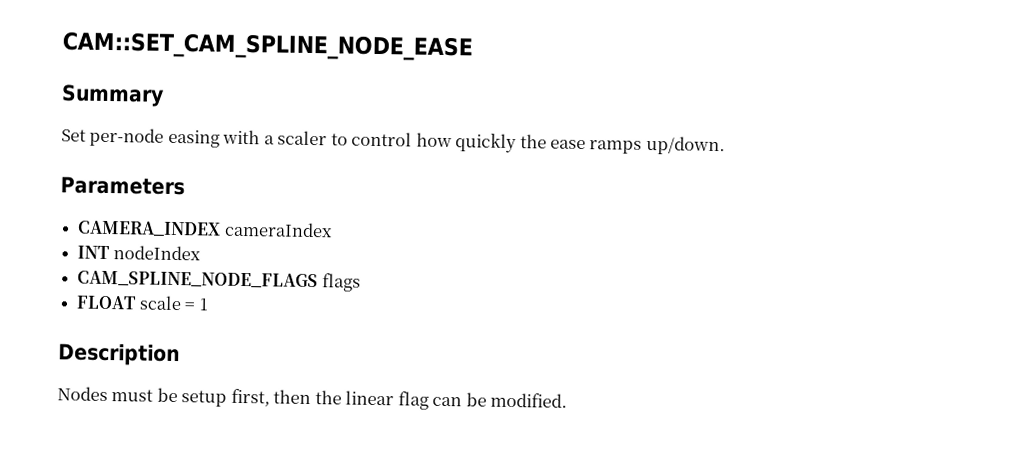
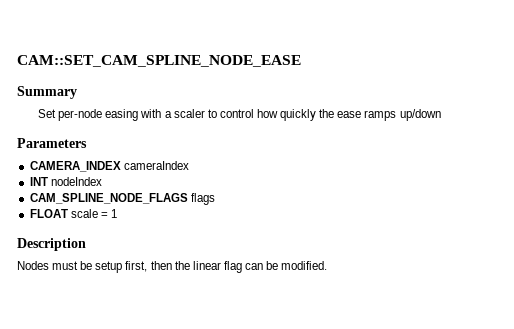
- Set per-node easing with a scaler to control how quickly the ease ramps up/down.
+ Set per-node easing with a scaler to control how quickly the ease ramps up/down

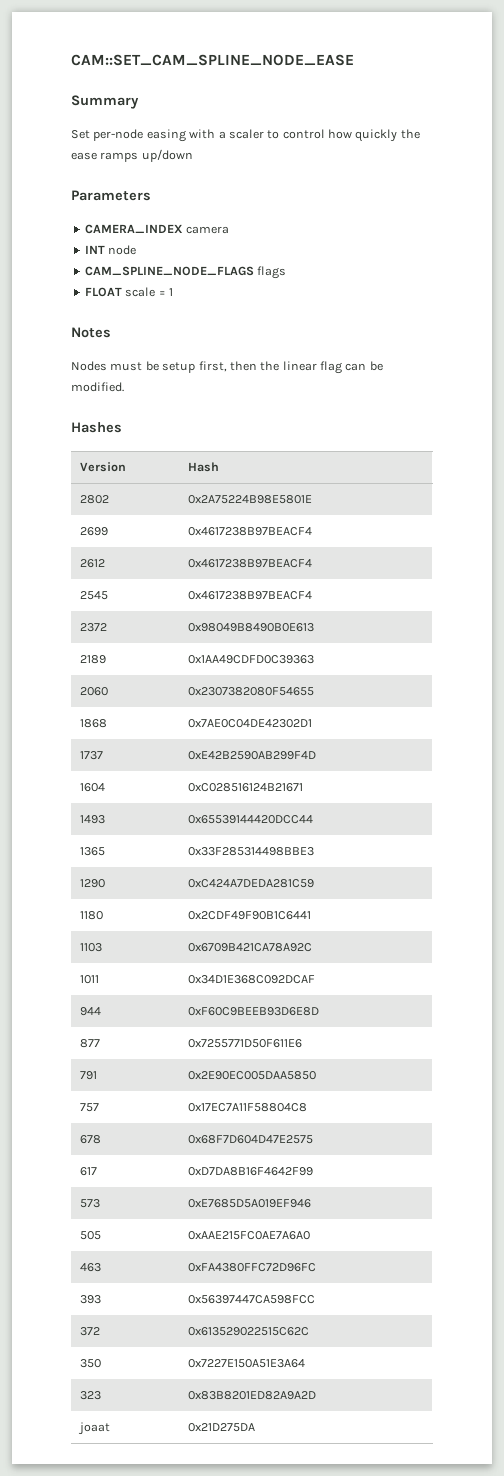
- CAMERA_INDEX cameraIndex
+ CAMERA_INDEX camera
- INT nodeIndex
+ INT node
- Description
+ Notes
+ Hashes
+ Version | Hash
+ 2802 | 0x2A75224B98E5801E
+ 2699 | 0x4617238B97BEACF4
+ 2612 | 0x4617238B97BEACF4
+ 2545 | 0x4617238B97BEACF4
+ 2372 | 0x98049B8490B0E613
+ 2189 | 0x1AA49CDFD0C39363
+ 2060 | 0x2307382080F54655
+ 1868 | 0x7AE0C04DE42302D1
+ 1737 | 0xE42B2590AB299F4D
+ 1604 | 0xC028516124B21671
+ 1493 | 0x65539144420DCC44
+ 1365 | 0x33F285314498BBE3
+ 1290 | 0xC424A7DEDA281C59
+ 1180 | 0x2CDF49F90B1C6441
+ 1103 | 0x6709B421CA78A92C
+ 1011 | 0x34D1E368C092DCAF
+ 944 | 0xF60C9BEEB93D6E8D
+ 877 | 0x7255771D50F611E6
+ 791 | 0x2E90EC005DAA5850
+ 757 | 0x17EC7A11F58804C8
+ 678 | 0x68F7D604D47E2575
+ 617 | 0xD7DA8B16F4642F99
+ 573 | 0xE7685D5A019EF946
+ 505 | 0xAAE215FC0AE7A6A0
+ 463 | 0xFA4380FFC72D96FC
+ 393 | 0x56397447CA598FCC
+ 372 | 0x613529022515C62C
+ 350 | 0x7227E150A51E3A64
+ 323 | 0x83B8201ED82A9A2D
+ joaat | 0x21D275DA

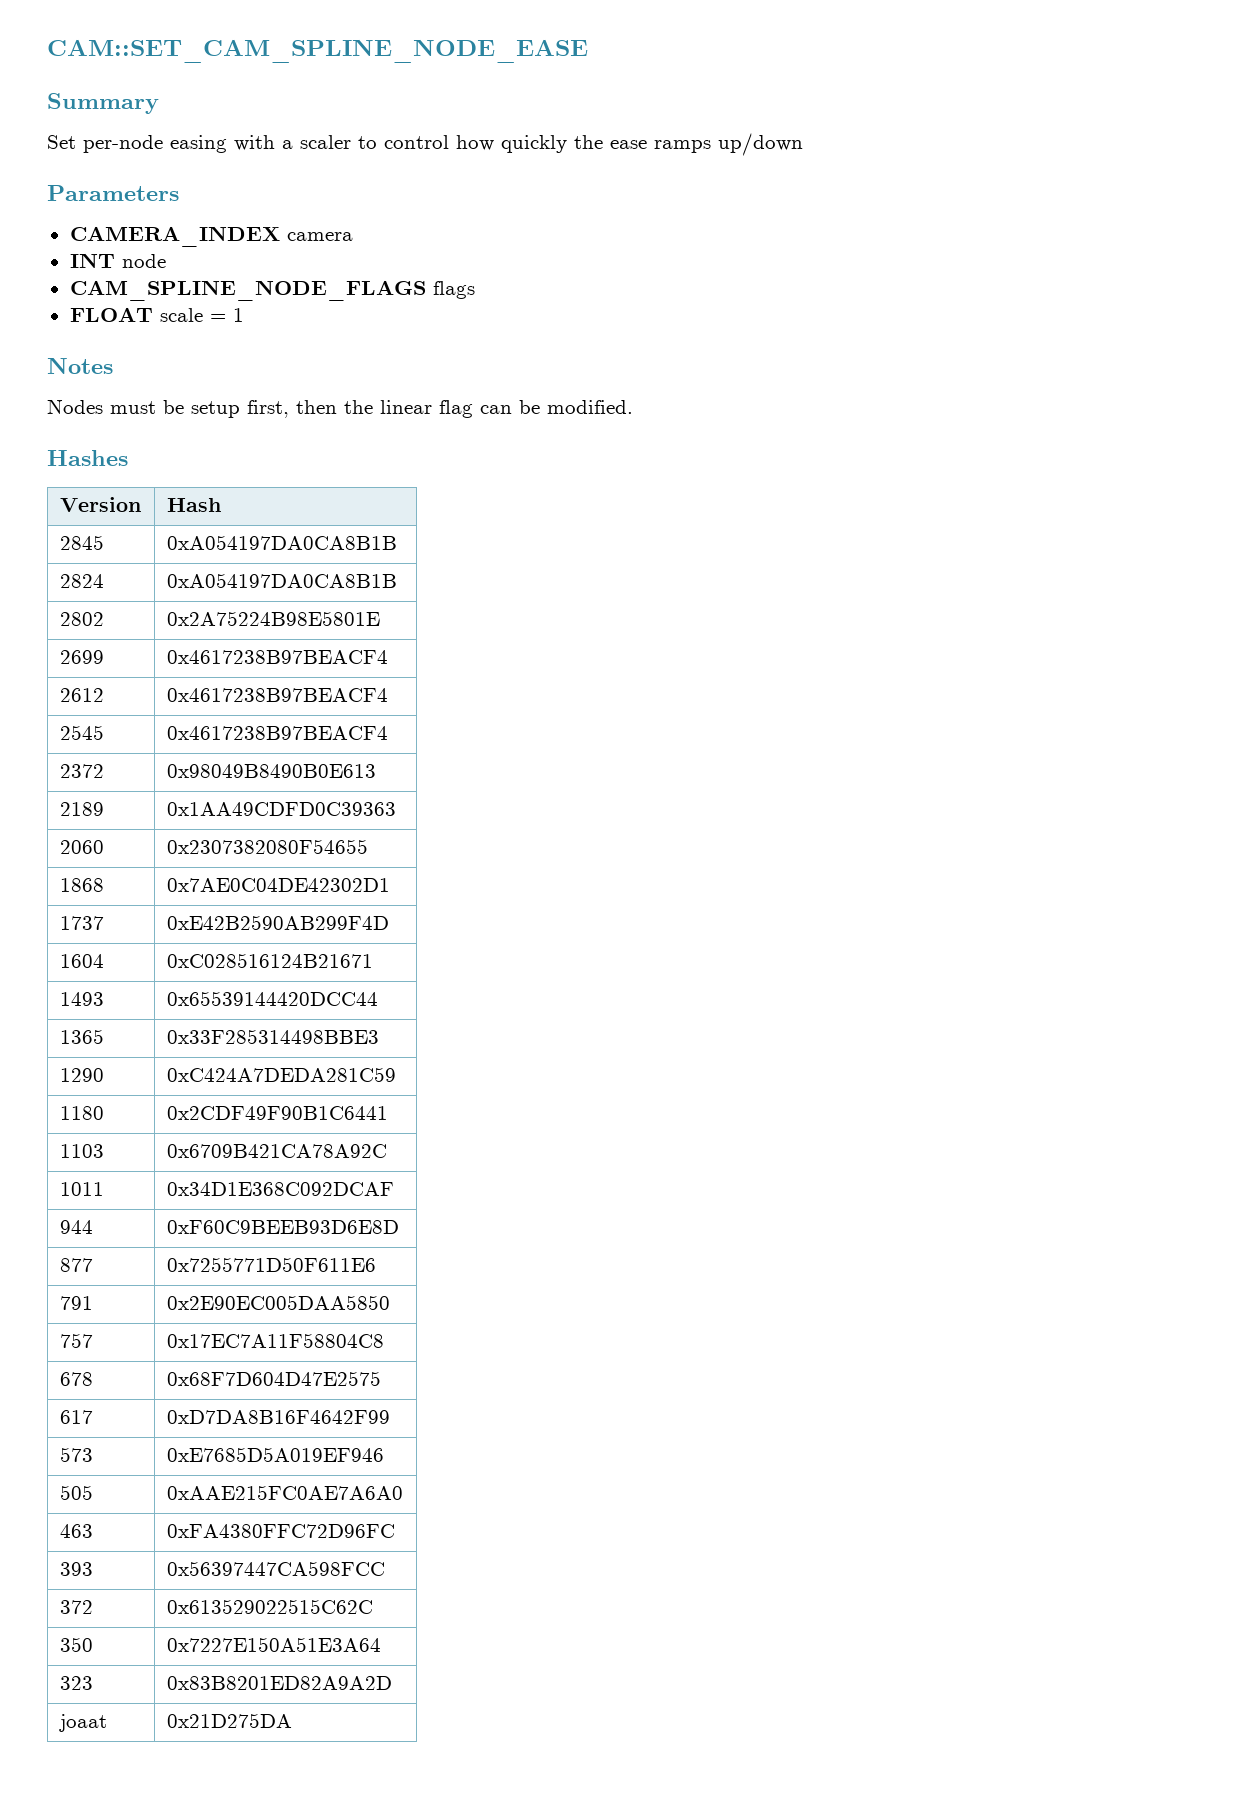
+ 2845 | 0xA054197DA0CA8B1B
+ 2824 | 0xA054197DA0CA8B1B

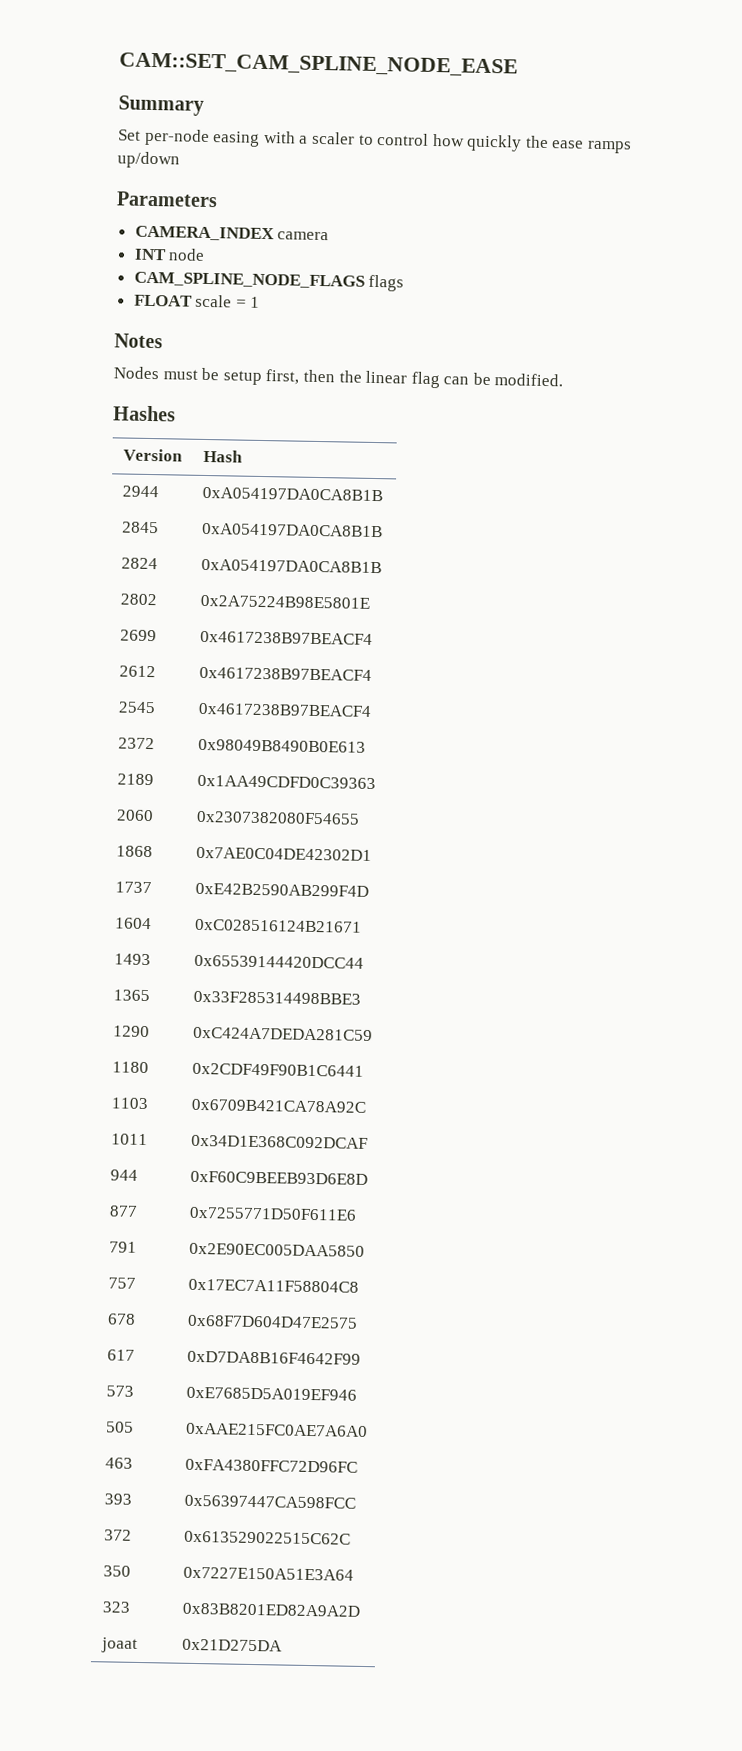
+ 2944 | 0xA054197DA0CA8B1B

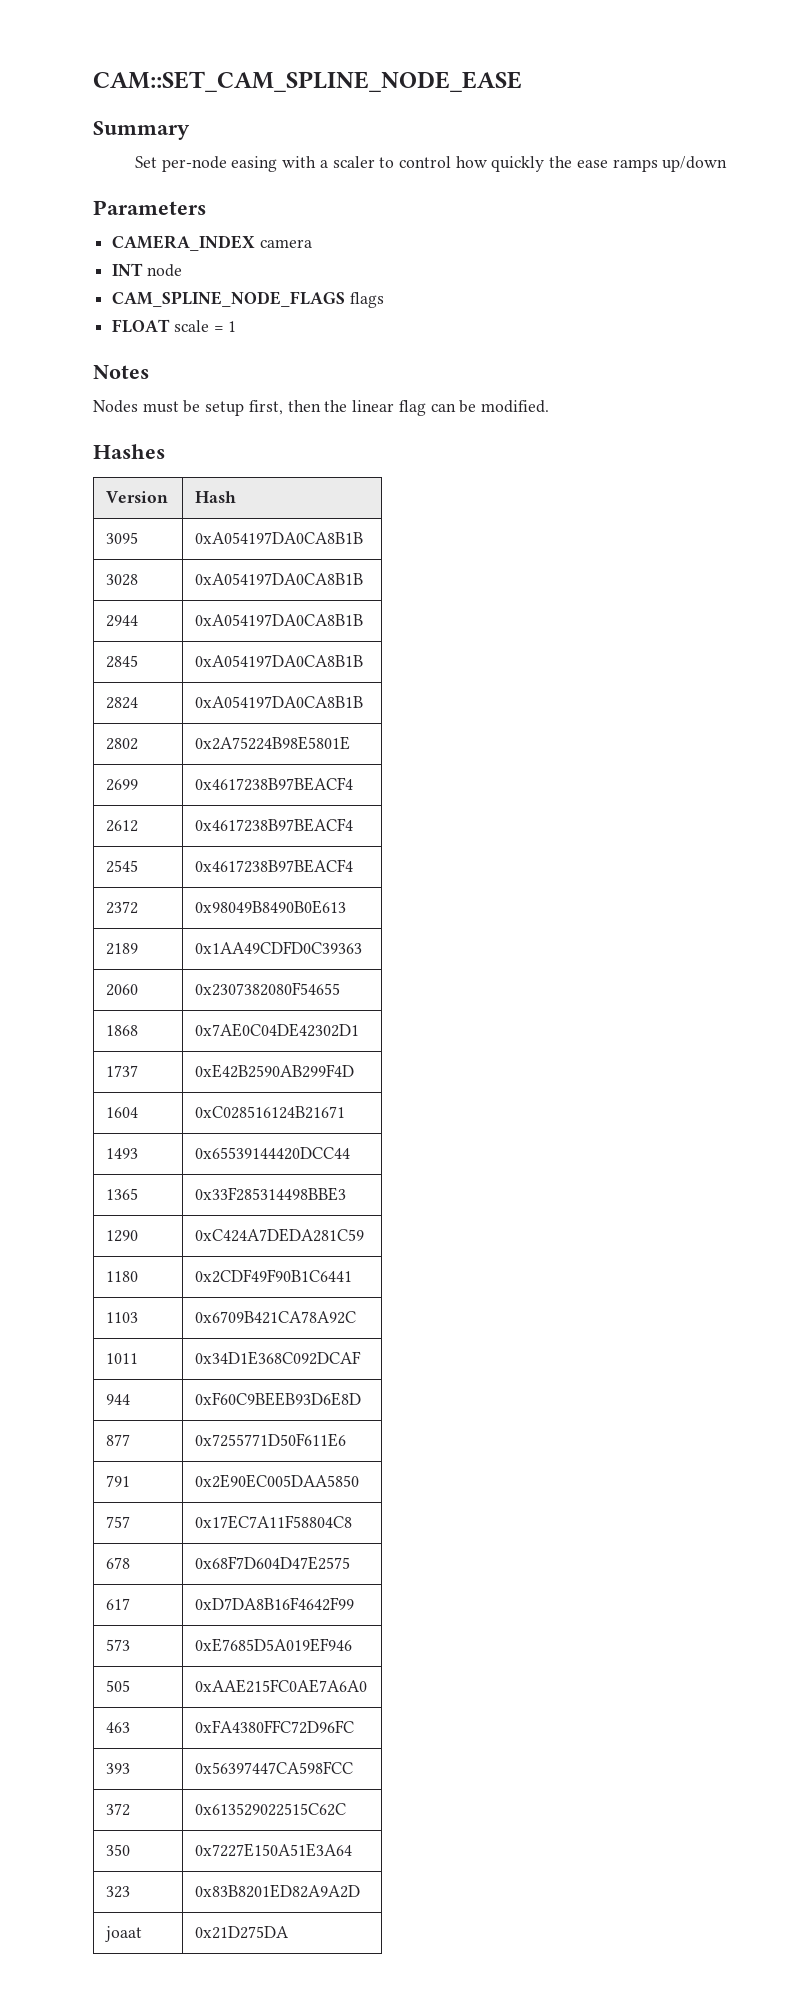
+ 3095 | 0xA054197DA0CA8B1B
+ 3028 | 0xA054197DA0CA8B1B

